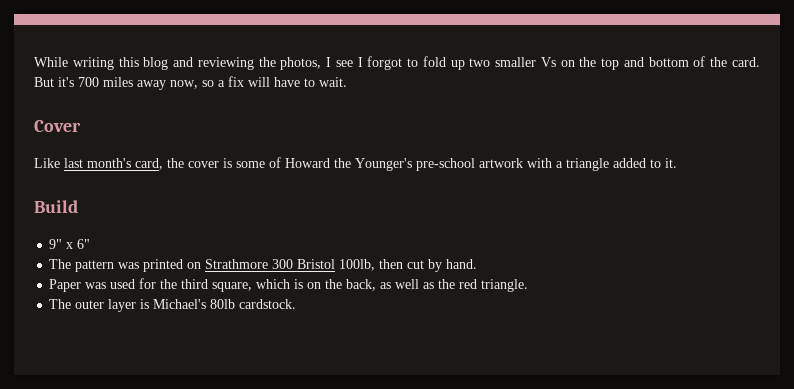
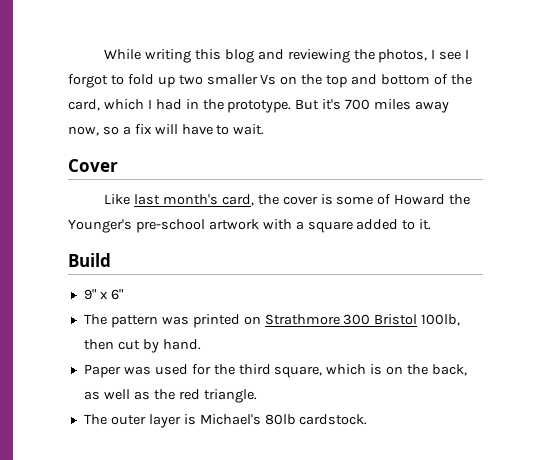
- While writing this blog and reviewing the photos, I see I forgot to fold up two smaller Vs on the top and bottom of the card.
+ While writing this blog and reviewing the photos, I see I forgot to fold up two smaller Vs on the top and bottom of the card, which I had in the prototype.
- Like last month's card, the cover is some of Howard the Younger's pre-school artwork with a triangle added to it.
+ Like last month's card, the cover is some of Howard the Younger's pre-school artwork with a square added to it.

